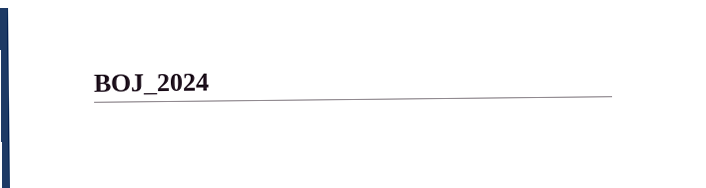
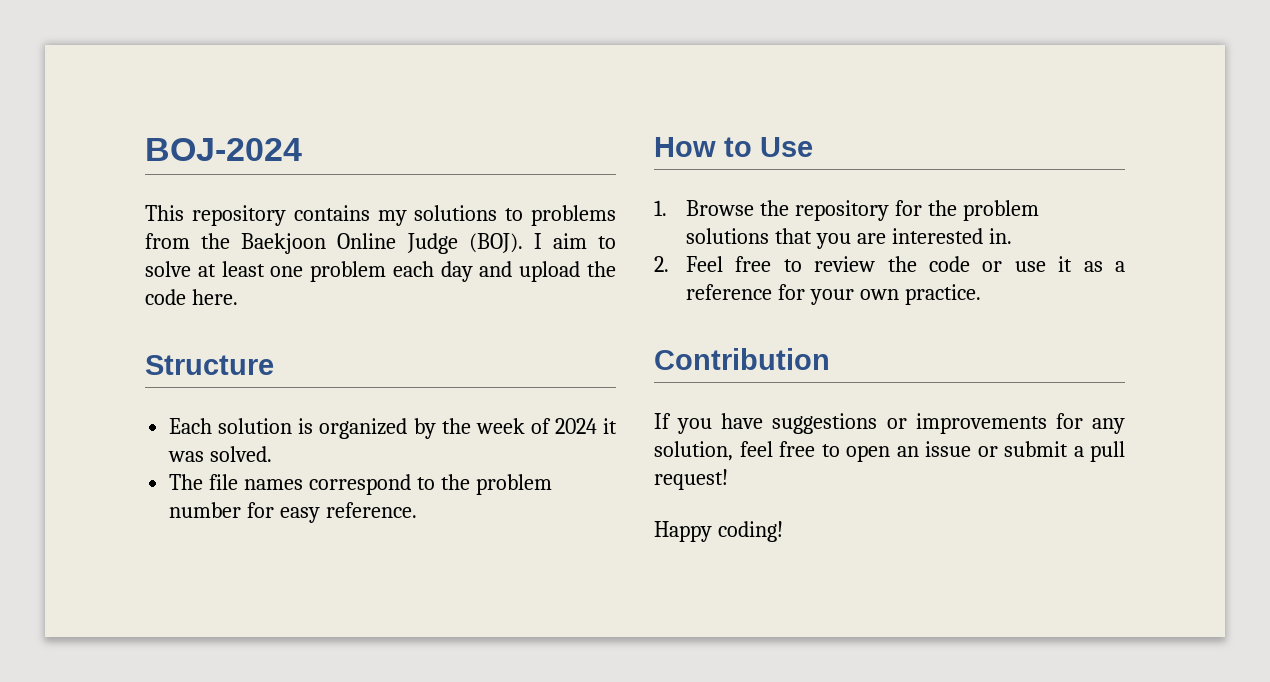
- BOJ_2024
+ BOJ-2024
+ This repository contains my solutions to problems from the Baekjoon Online Judge (BOJ). I aim to solve at least one problem each day and upload the code here.
+ Structure
+ Each solution is organized by the week of 2024 it was solved.
+ The file names correspond to the problem number for easy reference.
+ How to Use
+ 1. Browse the repository for the problem solutions that you are interested in.
+ 2. Feel free to review the code or use it as a reference for your own practice.
+ Contribution
+ If you have suggestions or improvements for any solution, feel free to open an issue or submit a pull request!
+ Happy coding!

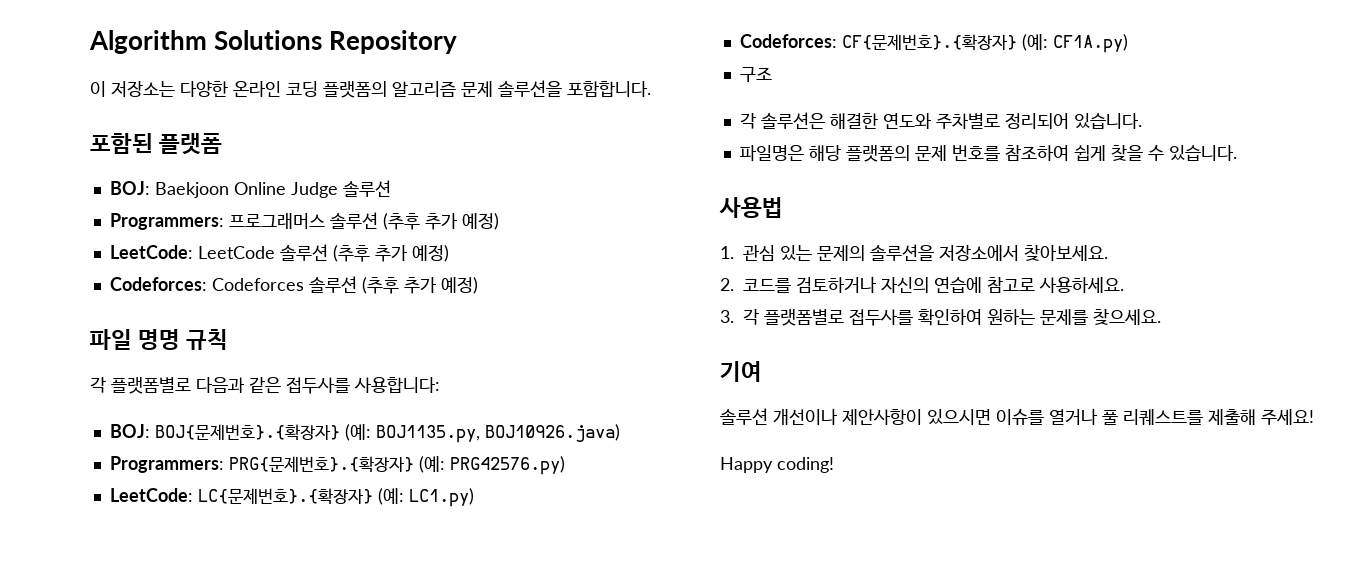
- BOJ-2024
- This repository contains my solutions to problems from the Baekjoon Online Judge (BOJ). I aim to solve at least one problem each day and upload the code here.
- Structure
- Each solution is organized by the week of 2024 it was solved.
- The file names correspond to the problem number for easy reference.
- How to Use
- 1. Browse the repository for the problem solutions that you are interested in.
- 2. Feel free to review the code or use it as a reference for your own practice.
- Contribution
- If you have suggestions or improvements for any solution, feel free to open an issue or submit a pull request!
+ Algorithm Solutions Repository
+ 이 저장소는 다양한 온라인 코딩 플랫폼의 알고리즘 문제 솔루션을 포함합니다.
+ 포함된 플랫폼
+ BOJ: Baekjoon Online Judge 솔루션
+ Programmers: 프로그래머스 솔루션 (추후 추가 예정)
+ LeetCode: LeetCode 솔루션 (추후 추가 예정)
+ Codeforces: Codeforces 솔루션 (추후 추가 예정)
+ 파일 명명 규칙
+ 각 플랫폼별로 다음과 같은 접두사를 사용합니다:
+ BOJ: BOJ{문제번호}.{확장자} (예: BOJ1135.py, BOJ10926.java)
+ Programmers: PRG{문제번호}.{확장자} (예: PRG42576.py)
+ LeetCode: LC{문제번호}.{확장자} (예: LC1.py)
+ Codeforces: CF{문제번호}.{확장자} (예: CF1A.py)
+ 구조
+ 각 솔루션은 해결한 연도와 주차별로 정리되어 있습니다.
+ 파일명은 해당 플랫폼의 문제 번호를 참조하여 쉽게 찾을 수 있습니다.
+ 사용법
+ 1. 관심 있는 문제의 솔루션을 저장소에서 찾아보세요.
+ 2. 코드를 검토하거나 자신의 연습에 참고로 사용하세요.
+ 3. 각 플랫폼별로 접두사를 확인하여 원하는 문제를 찾으세요.
+ 기여
+ 솔루션 개선이나 제안사항이 있으시면 이슈를 열거나 풀 리퀘스트를 제출해 주세요!

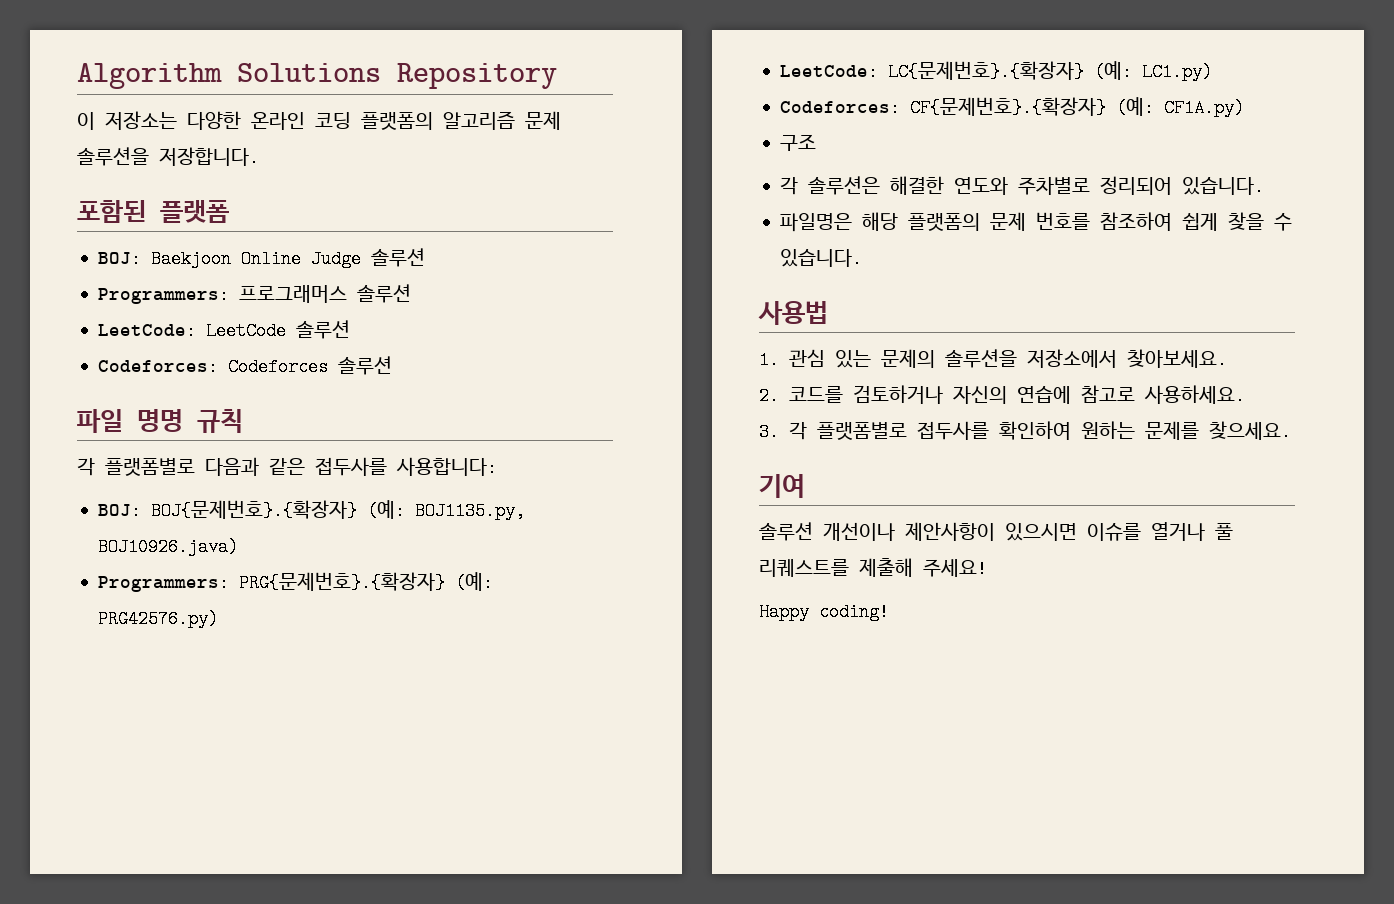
- 이 저장소는 다양한 온라인 코딩 플랫폼의 알고리즘 문제 솔루션을 포함합니다.
+ 이 저장소는 다양한 온라인 코딩 플랫폼의 알고리즘 문제 솔루션을 저장합니다.
- Programmers: 프로그래머스 솔루션 (추후 추가 예정)
+ Programmers: 프로그래머스 솔루션
- LeetCode: LeetCode 솔루션 (추후 추가 예정)
+ LeetCode: LeetCode 솔루션
- Codeforces: Codeforces 솔루션 (추후 추가 예정)
+ Codeforces: Codeforces 솔루션

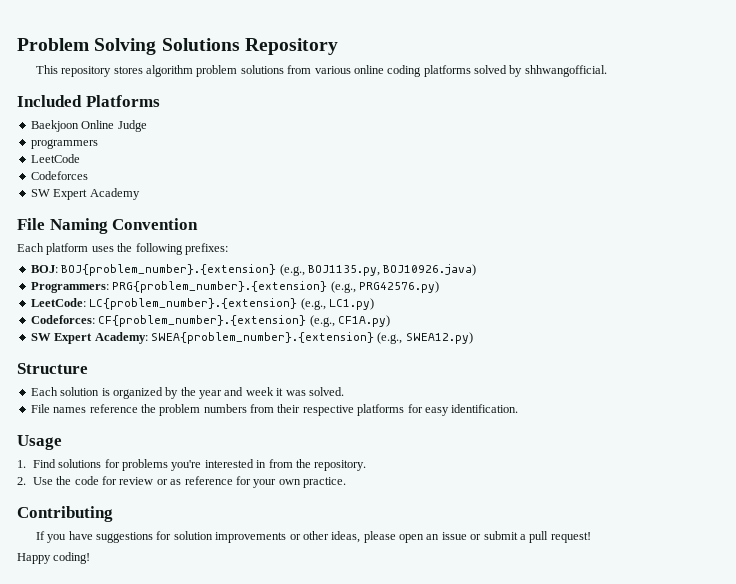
- Algorithm Solutions Repository
+ Problem Solving Solutions Repository
- 이 저장소는 다양한 온라인 코딩 플랫폼의 알고리즘 문제 솔루션을 저장합니다.
- 포함된 플랫폼
- BOJ: Baekjoon Online Judge 솔루션
- Programmers: 프로그래머스 솔루션
- LeetCode: LeetCode 솔루션
- Codeforces: Codeforces 솔루션
- 파일 명명 규칙
- 각 플랫폼별로 다음과 같은 접두사를 사용합니다:
- BOJ: BOJ{문제번호}.{확장자} (예: BOJ1135.py, BOJ10926.java)
+ This repository stores algorithm problem solutions from various online coding platforms solved by shhwangofficial.
+ Included Platforms
+ Baekjoon Online Judge
+ programmers
+ LeetCode
+ Codeforces
+ SW Expert Academy
+ File Naming Convention
+ Each platform uses the following prefixes:
+ BOJ: BOJ{problem_number}.{extension} (e.g., BOJ1135.py, BOJ10926.java)
- Programmers: PRG{문제번호}.{확장자} (예: PRG42576.py)
+ Programmers: PRG{problem_number}.{extension} (e.g., PRG42576.py)
- LeetCode: LC{문제번호}.{확장자} (예: LC1.py)
+ LeetCode: LC{problem_number}.{extension} (e.g., LC1.py)
- Codeforces: CF{문제번호}.{확장자} (예: CF1A.py)
+ Codeforces: CF{problem_number}.{extension} (e.g., CF1A.py)
- 구조
- 각 솔루션은 해결한 연도와 주차별로 정리되어 있습니다.
- 파일명은 해당 플랫폼의 문제 번호를 참조하여 쉽게 찾을 수 있습니다.
- 사용법
- 1. 관심 있는 문제의 솔루션을 저장소에서 찾아보세요.
- 2. 코드를 검토하거나 자신의 연습에 참고로 사용하세요.
- 3. 각 플랫폼별로 접두사를 확인하여 원하는 문제를 찾으세요.
- 기여
- 솔루션 개선이나 제안사항이 있으시면 이슈를 열거나 풀 리퀘스트를 제출해 주세요!
+ SW Expert Academy: SWEA{problem_number}.{extension} (e.g., SWEA12.py)
+ Structure
+ Each solution is organized by the year and week it was solved.
+ File names reference the problem numbers from their respective platforms for easy identification.
+ Usage
+ 1. Find solutions for problems you're interested in from the repository.
+ 2. Use the code for review or as reference for your own practice.
+ Contributing
+ If you have suggestions for solution improvements or other ideas, please open an issue or submit a pull request!

